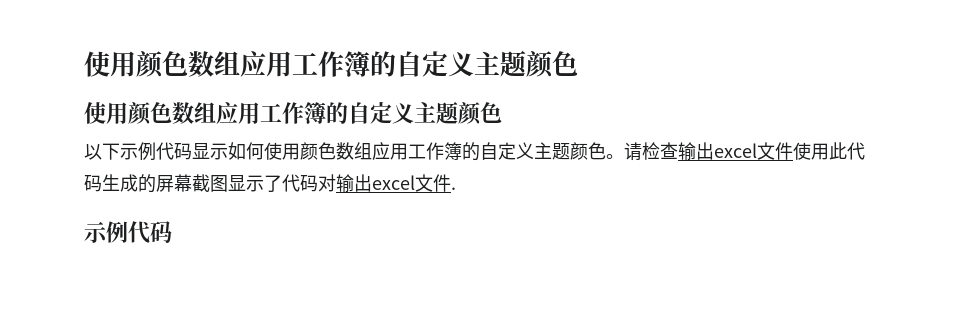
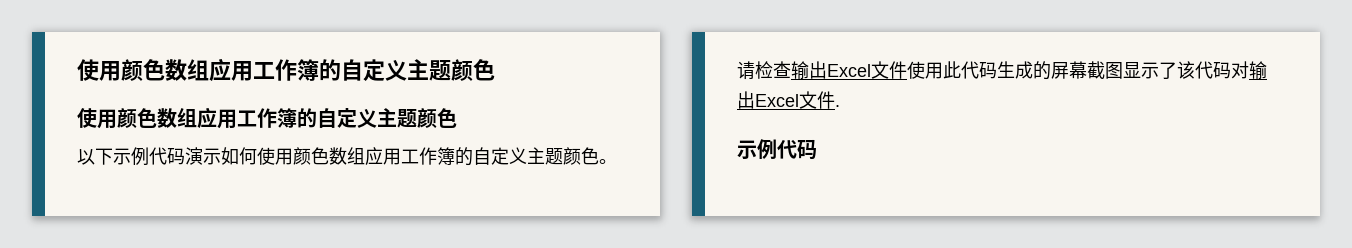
- 以下示例代码显示如何使用颜色数组应用工作簿的自定义主题颜色。
+ 以下示例代码演示如何使用颜色数组应用工作簿的自定义主题颜色。
- 请检查输出excel文件使用此代码生成的屏幕截图显示了代码对输出excel文件.
+ 请检查输出Excel文件使用此代码生成的屏幕截图显示了该代码对输出Excel文件.

